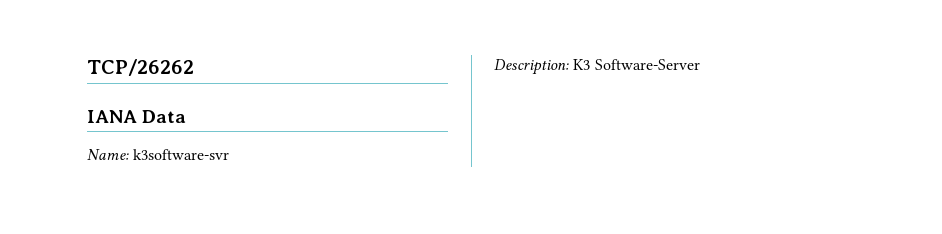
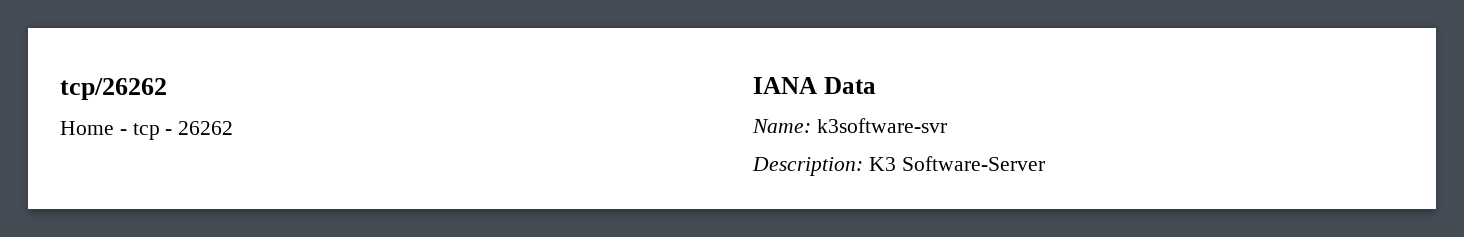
- TCP/26262
+ tcp/26262
+ Home - tcp - 26262

